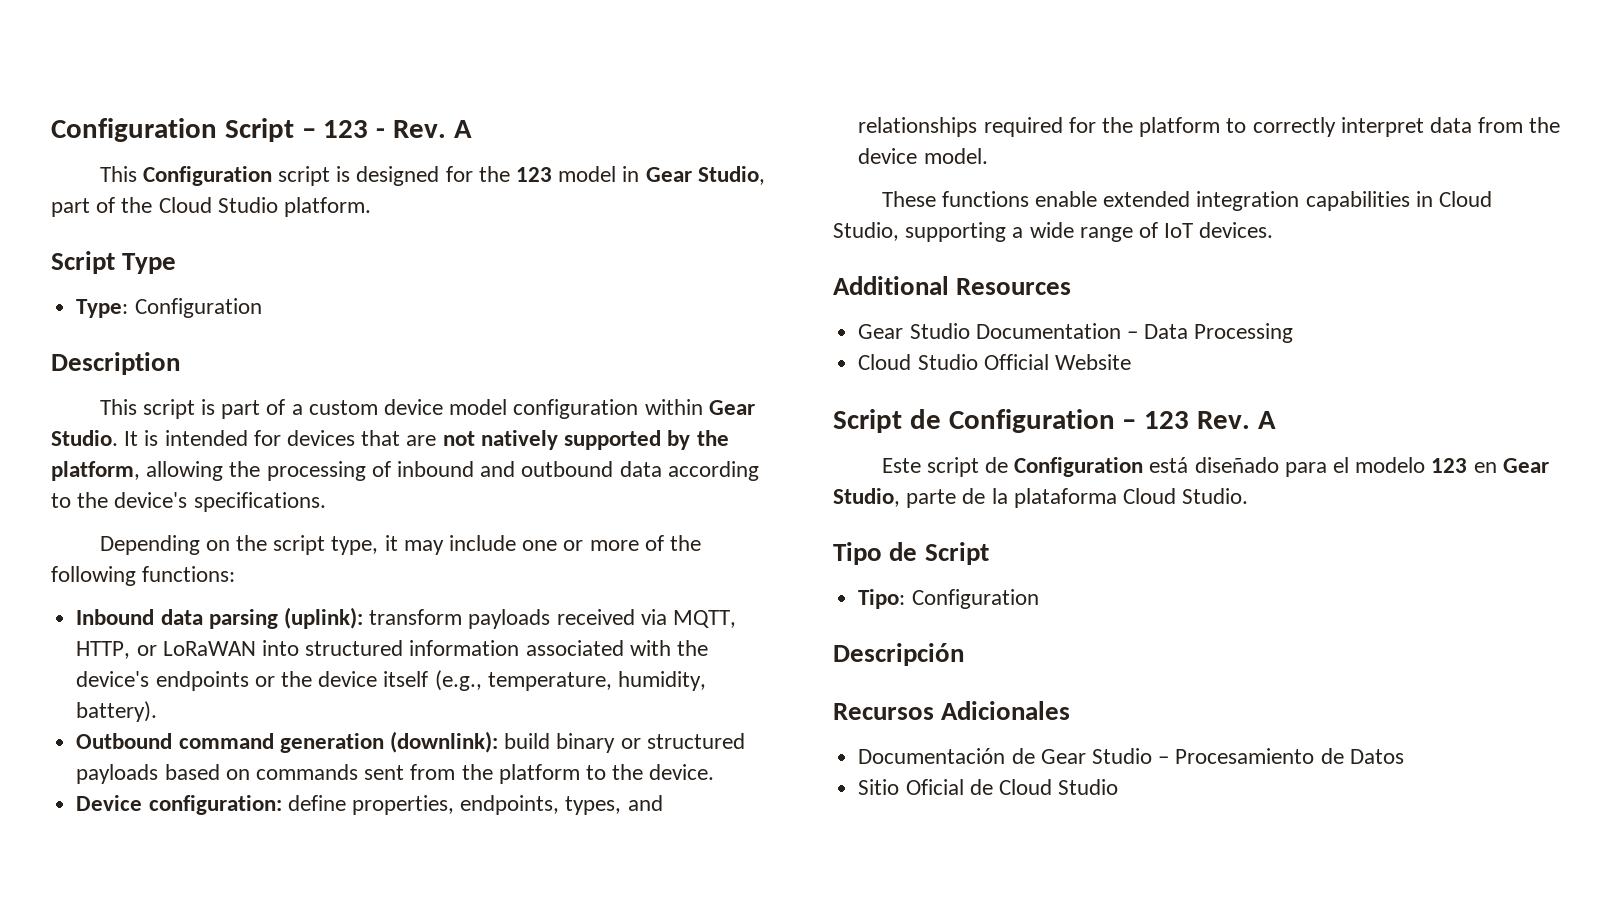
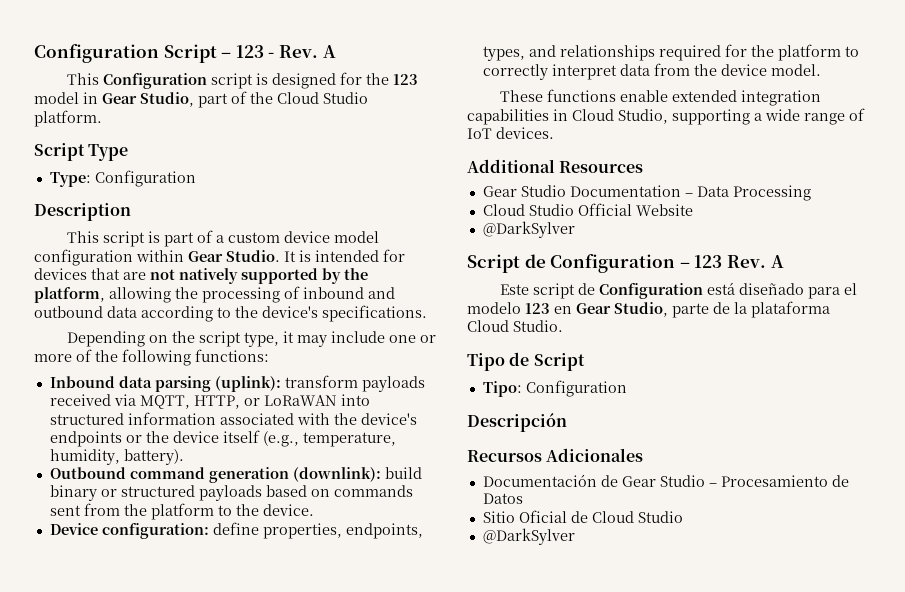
  Cloud Studio Official Website
+ @DarkSylver
  Sitio Oficial de Cloud Studio
+ @DarkSylver

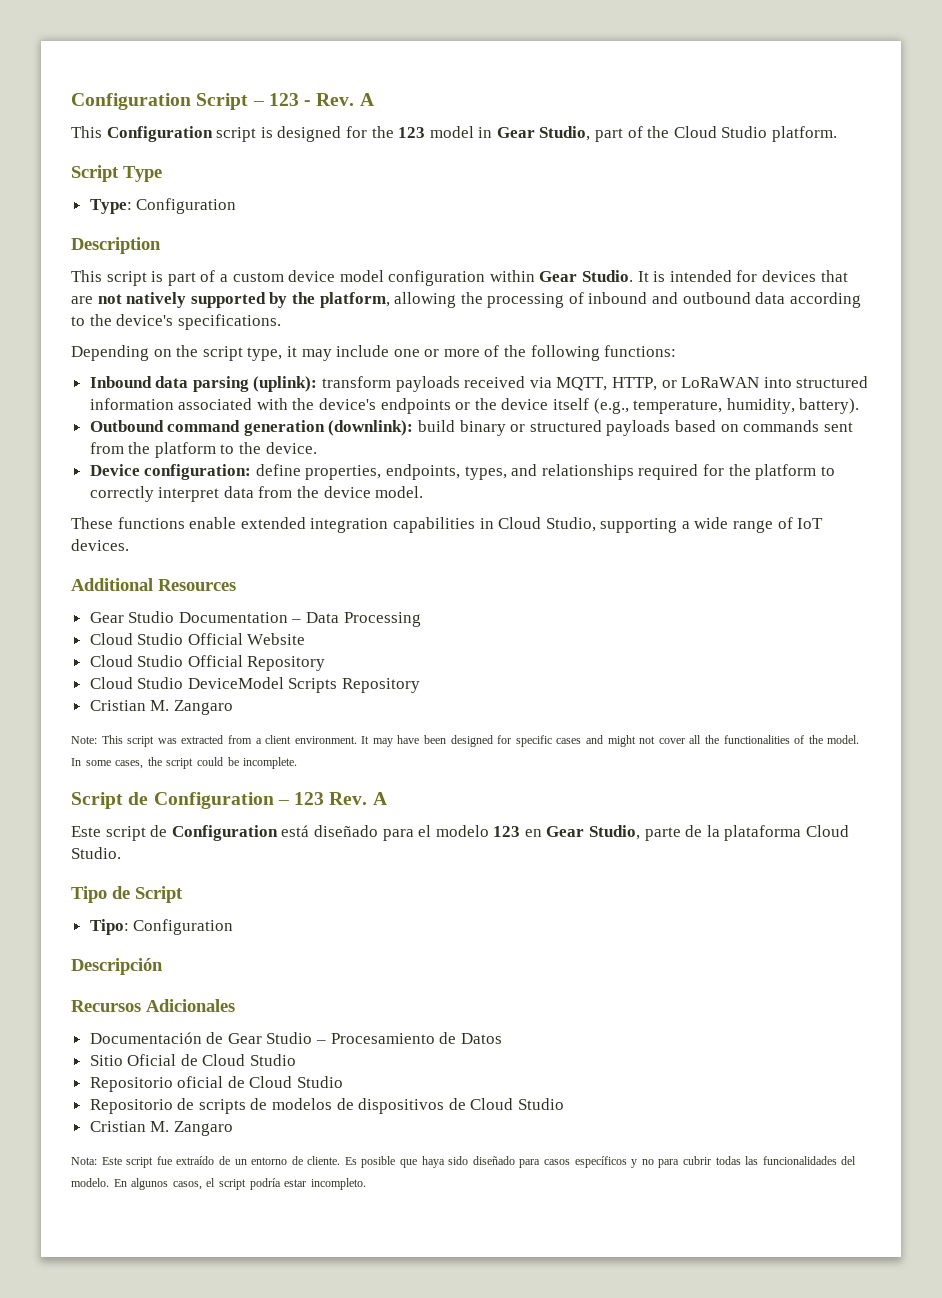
  Cloud Studio Official Website
- @DarkSylver
+ Cloud Studio Official Repository
+ Cloud Studio DeviceModel Scripts Repository
+ Cristian M. Zangaro
+ Note: This script was extracted from a client environment. It may have been designed for specific cases and might not cover all the functionalities of the model. In some cases, the script could be incomplete.
  Sitio Oficial de Cloud Studio
- @DarkSylver
+ Repositorio oficial de Cloud Studio
+ Repositorio de scripts de modelos de dispositivos de Cloud Studio
+ Cristian M. Zangaro
+ Nota: Este script fue extraído de un entorno de cliente. Es posible que haya sido diseñado para casos específicos y no para cubrir todas las funcionalidades del modelo. En algunos casos, el script podría estar incompleto.

